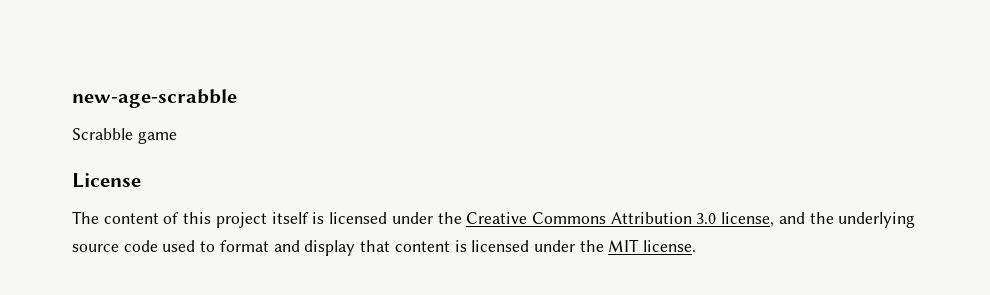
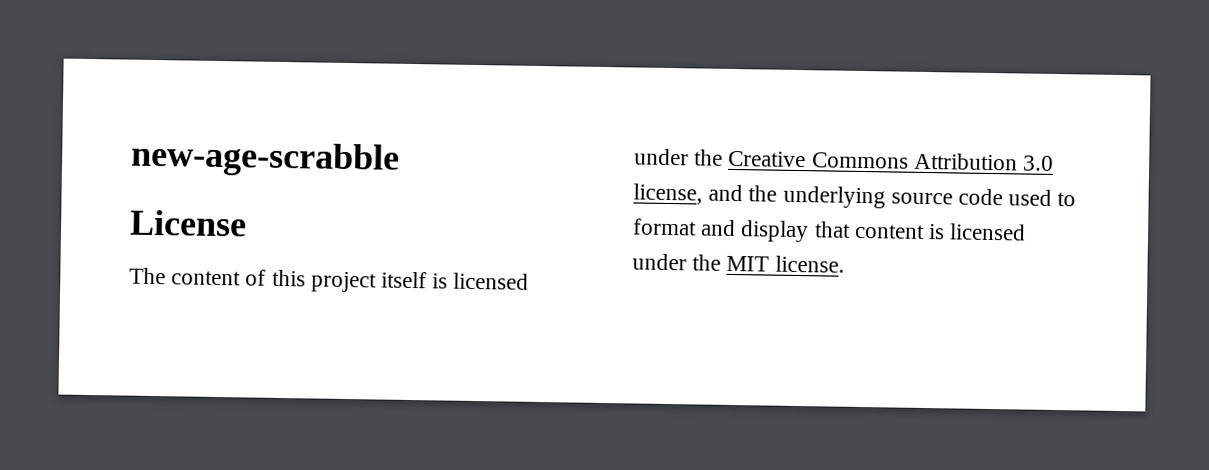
- Scrabble game

